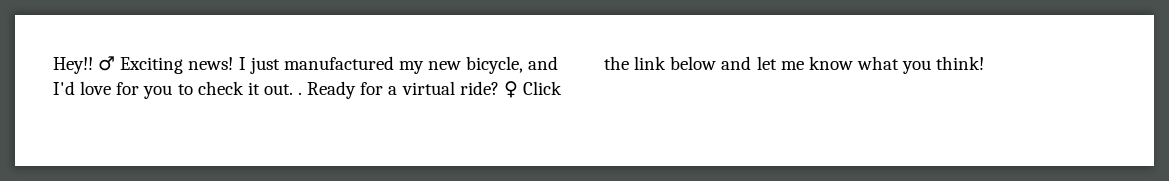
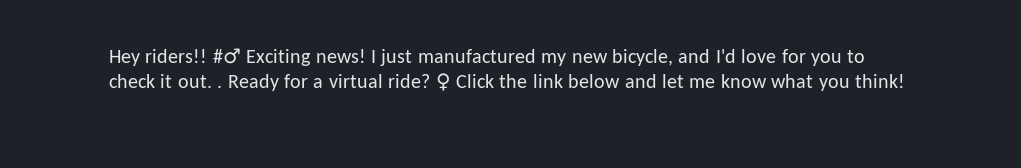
- Hey!! ♂ Exciting news!
+ Hey riders!! #♂ Exciting news!

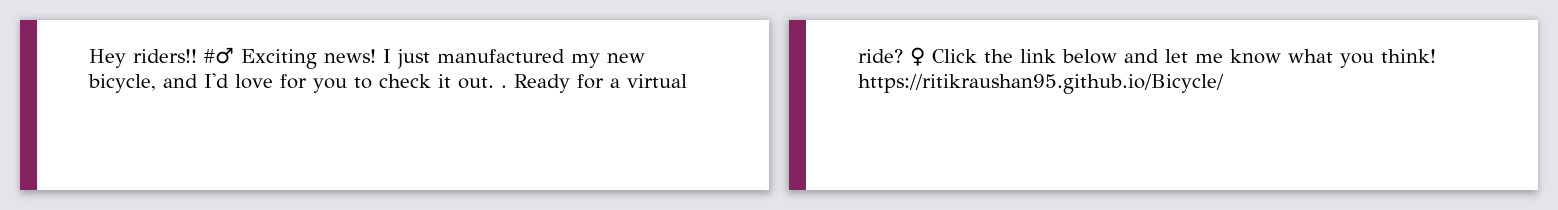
- ♀ Click the link below and let me know what you think!
+ ♀ Click the link below and let me know what you think! https://ritikraushan95.github.io/Bicycle/

